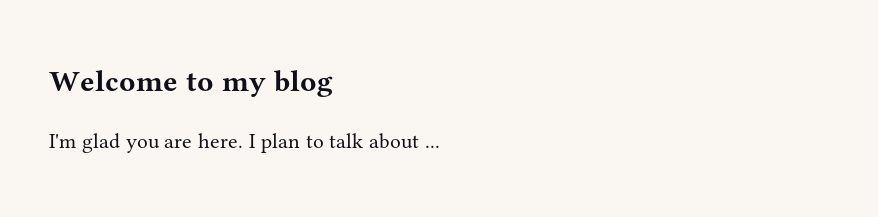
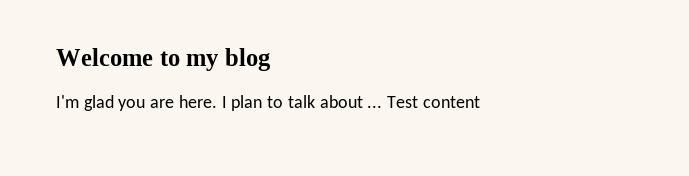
+ Test content

